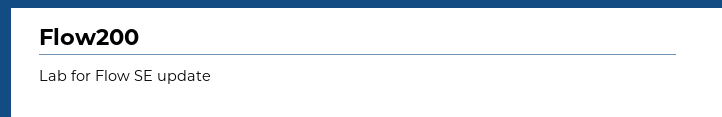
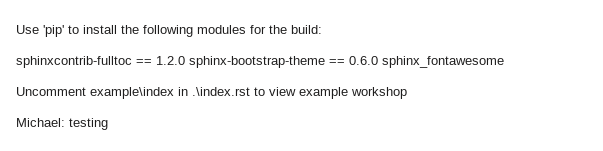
- Flow200
- Lab for Flow SE update
+ Use 'pip' to install the following modules for the build:
+ sphinxcontrib-fulltoc == 1.2.0 sphinx-bootstrap-theme == 0.6.0 sphinx_fontawesome
+ Uncomment example\index in .\index.rst to view example workshop
+ Michael: testing

